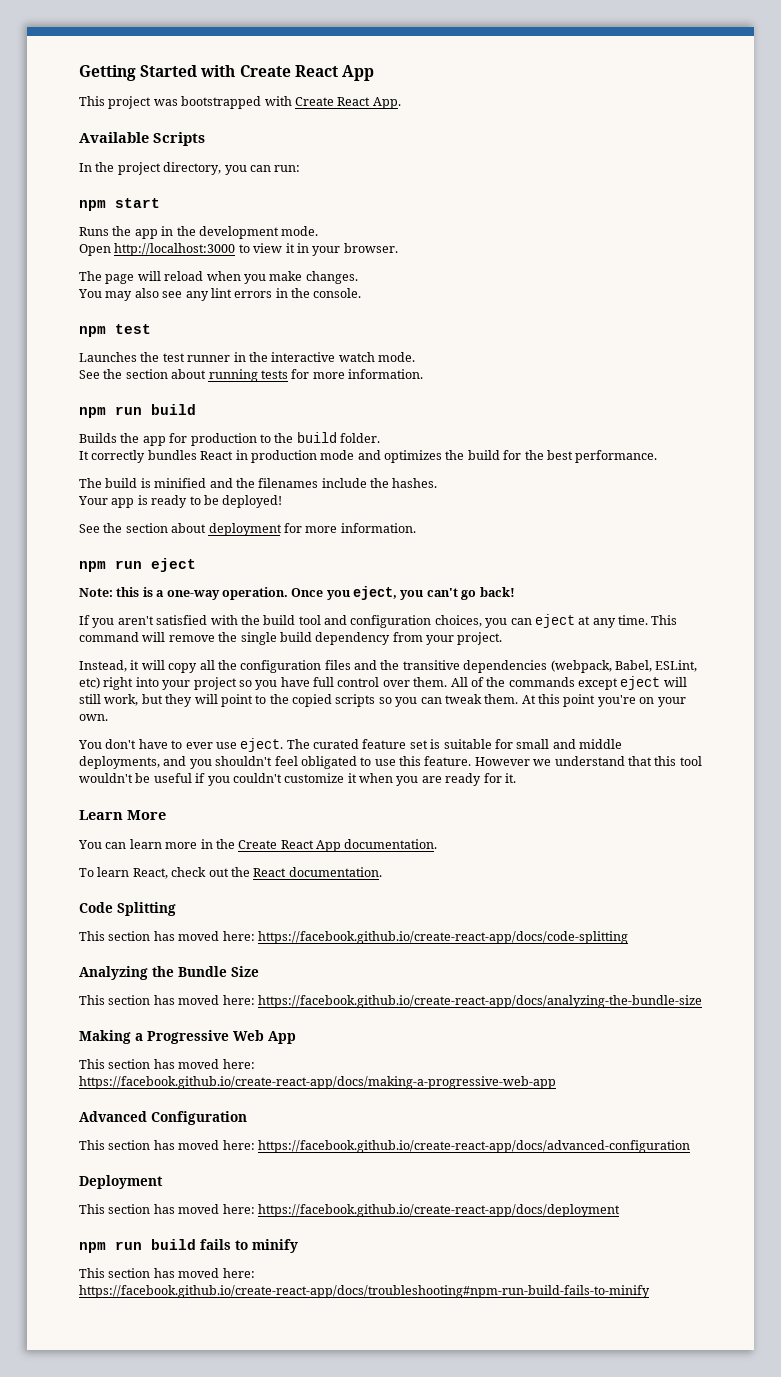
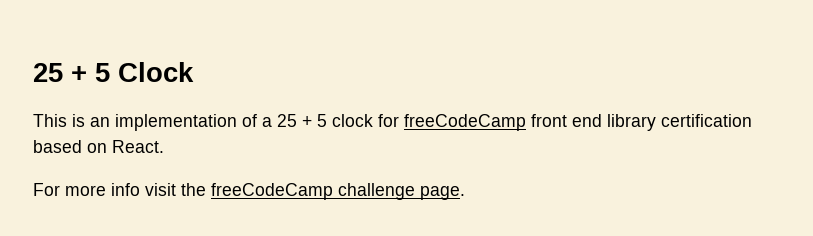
- Getting Started with Create React App
- This project was bootstrapped with Create React App.
- Available Scripts
- In the project directory, you can run:
- npm start
- Runs the app in the development mode.
- Open http://localhost:3000 to view it in your browser.
- The page will reload when you make changes.
- You may also see any lint errors in the console.
- npm test
- Launches the test runner in the interactive watch mode.
- See the section about running tests for more information.
- npm run build
- Builds the app for production to the build folder.
- It correctly bundles React in production mode and optimizes the build for the best performance.
- The build is minified and the filenames include the hashes.
- Your app is ready to be deployed!
- See the section about deployment for more information.
- npm run eject
- Note: this is a one-way operation. Once you eject, you can't go back!
- If you aren't satisfied with the build tool and configuration choices, you can eject at any time. This command will remove the single build dependency from your project.
- Instead, it will copy all the configuration files and the transitive dependencies (webpack, Babel, ESLint, etc) right into your project so you have full control over them. All of the commands except eject will still work, but they will point to the copied scripts so you can tweak them. At this point you're on your own.
- You don't have to ever use eject. The curated feature set is suitable for small and middle deployments, and you shouldn't feel obligated to use this feature. However we understand that this tool wouldn't be useful if you couldn't customize it when you are ready for it.
- Learn More
- You can learn more in the Create React App documentation.
- To learn React, check out the React documentation.
- Code Splitting
- This section has moved here: https://facebook.github.io/create-react-app/docs/code-splitting
- Analyzing the Bundle Size
- This section has moved here: https://facebook.github.io/create-react-app/docs/analyzing-the-bundle-size
- Making a Progressive Web App
- This section has moved here: https://facebook.github.io/create-react-app/docs/making-a-progressive-web-app
- Advanced Configuration
- This section has moved here: https://facebook.github.io/create-react-app/docs/advanced-configuration
- Deployment
- This section has moved here: https://facebook.github.io/create-react-app/docs/deployment
- npm run build fails to minify
- This section has moved here: https://facebook.github.io/create-react-app/docs/troubleshooting#npm-run-build-fails-to-minify
+ 25 + 5 Clock
+ This is an implementation of a 25 + 5 clock for freeCodeCamp front end library certification based on React.
+ For more info visit the freeCodeCamp challenge page.

